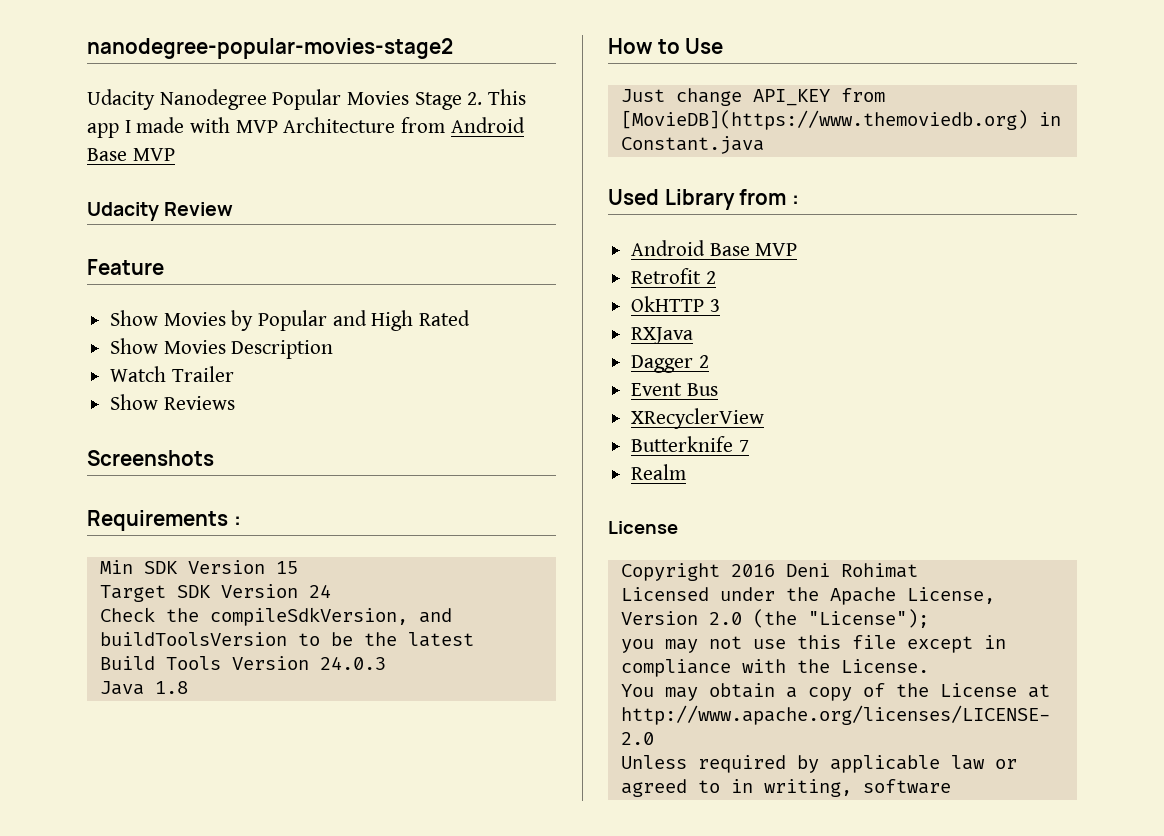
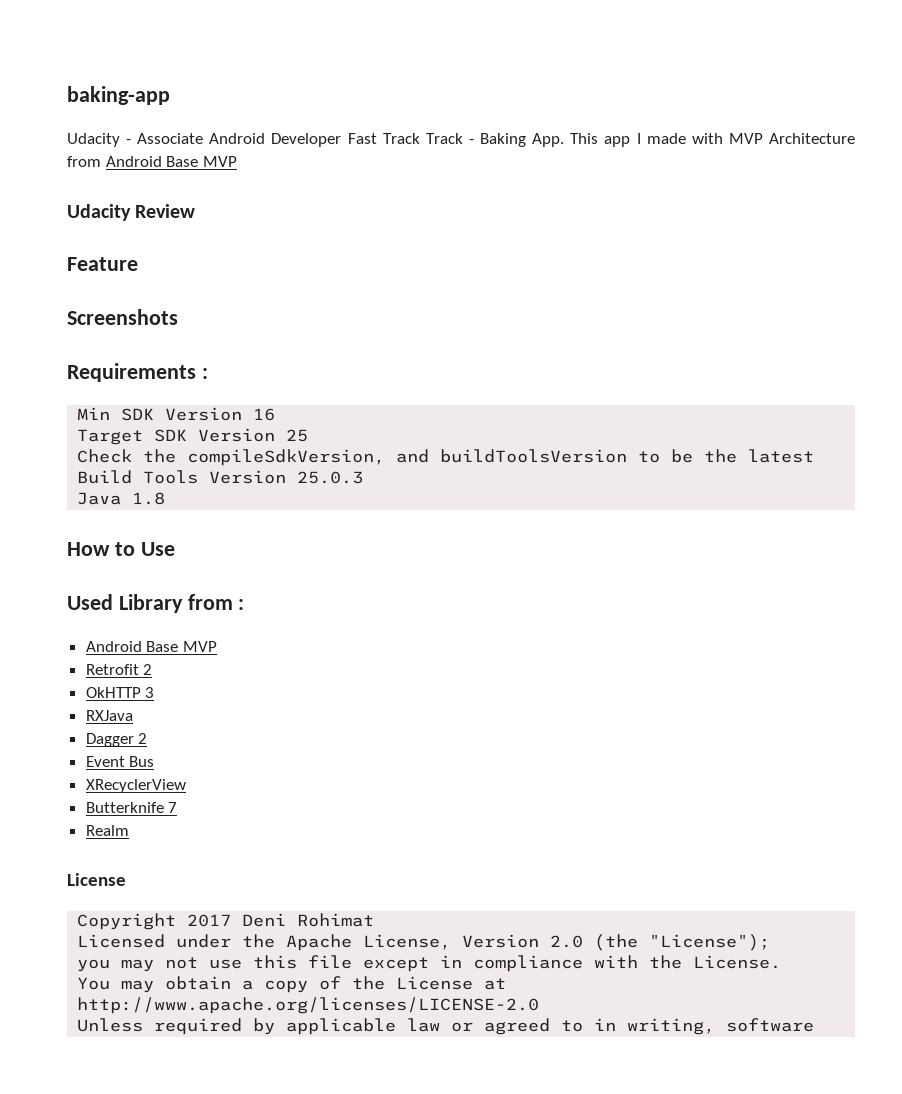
- nanodegree-popular-movies-stage2
- Udacity Nanodegree Popular Movies Stage 2. This app I made with MVP Architecture from Android Base MVP
+ baking-app
+ Udacity - Associate Android Developer Fast Track Track - Baking App. This app I made with MVP Architecture from Android Base MVP
- Show Movies by Popular and High Rated
- Show Movies Description
- Watch Trailer
- Show Reviews
- Min SDK Version 15
+ Min SDK Version 16
- Target SDK Version 24
+ Target SDK Version 25
- Build Tools Version 24.0.3
+ Build Tools Version 25.0.3
- Just change API_KEY from [MovieDB](https://www.themoviedb.org) in Constant.java
- Copyright 2016 Deni Rohimat
+ Copyright 2017 Deni Rohimat

